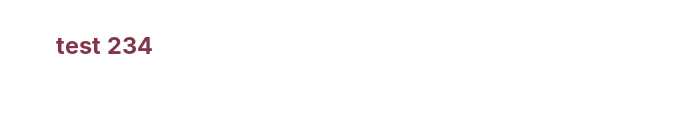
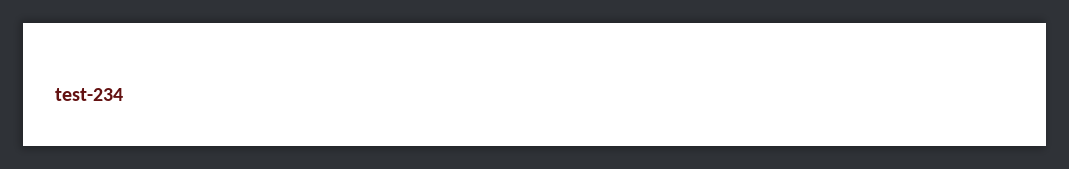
- test 234
+ test-234

